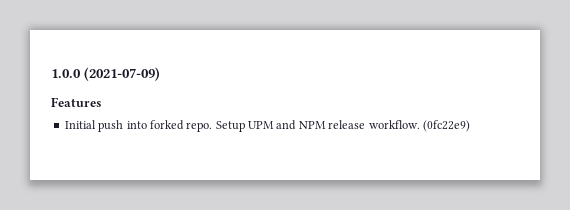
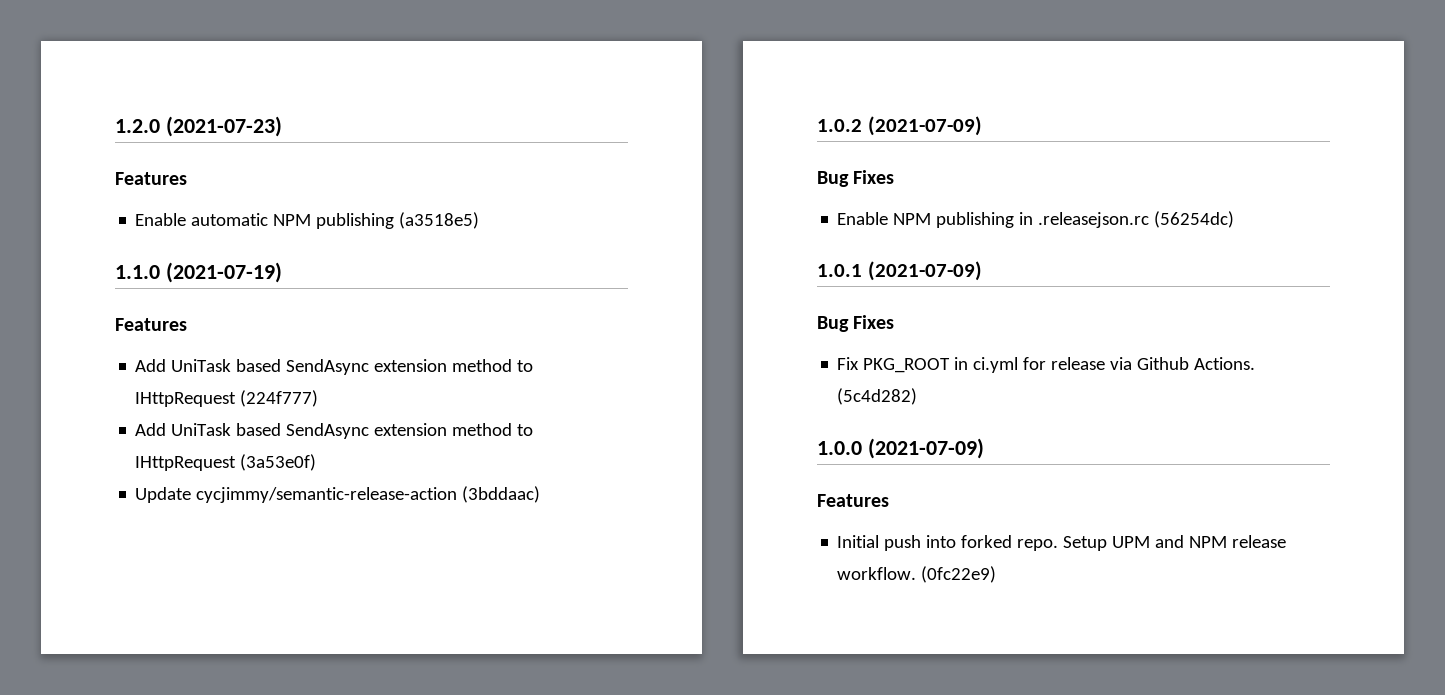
+ 1.2.0 (2021-07-23)
+ Features
+ Enable automatic NPM publishing (a3518e5)
+ 1.1.0 (2021-07-19)
+ Features
+ Add UniTask based SendAsync extension method to IHttpRequest (224f777)
+ Add UniTask based SendAsync extension method to IHttpRequest (3a53e0f)
+ Update cycjimmy/semantic-release-action (3bddaac)
+ 1.0.2 (2021-07-09)
+ Bug Fixes
+ Enable NPM publishing in .releasejson.rc (56254dc)
+ 1.0.1 (2021-07-09)
+ Bug Fixes
+ Fix PKG_ROOT in ci.yml for release via Github Actions. (5c4d282)

